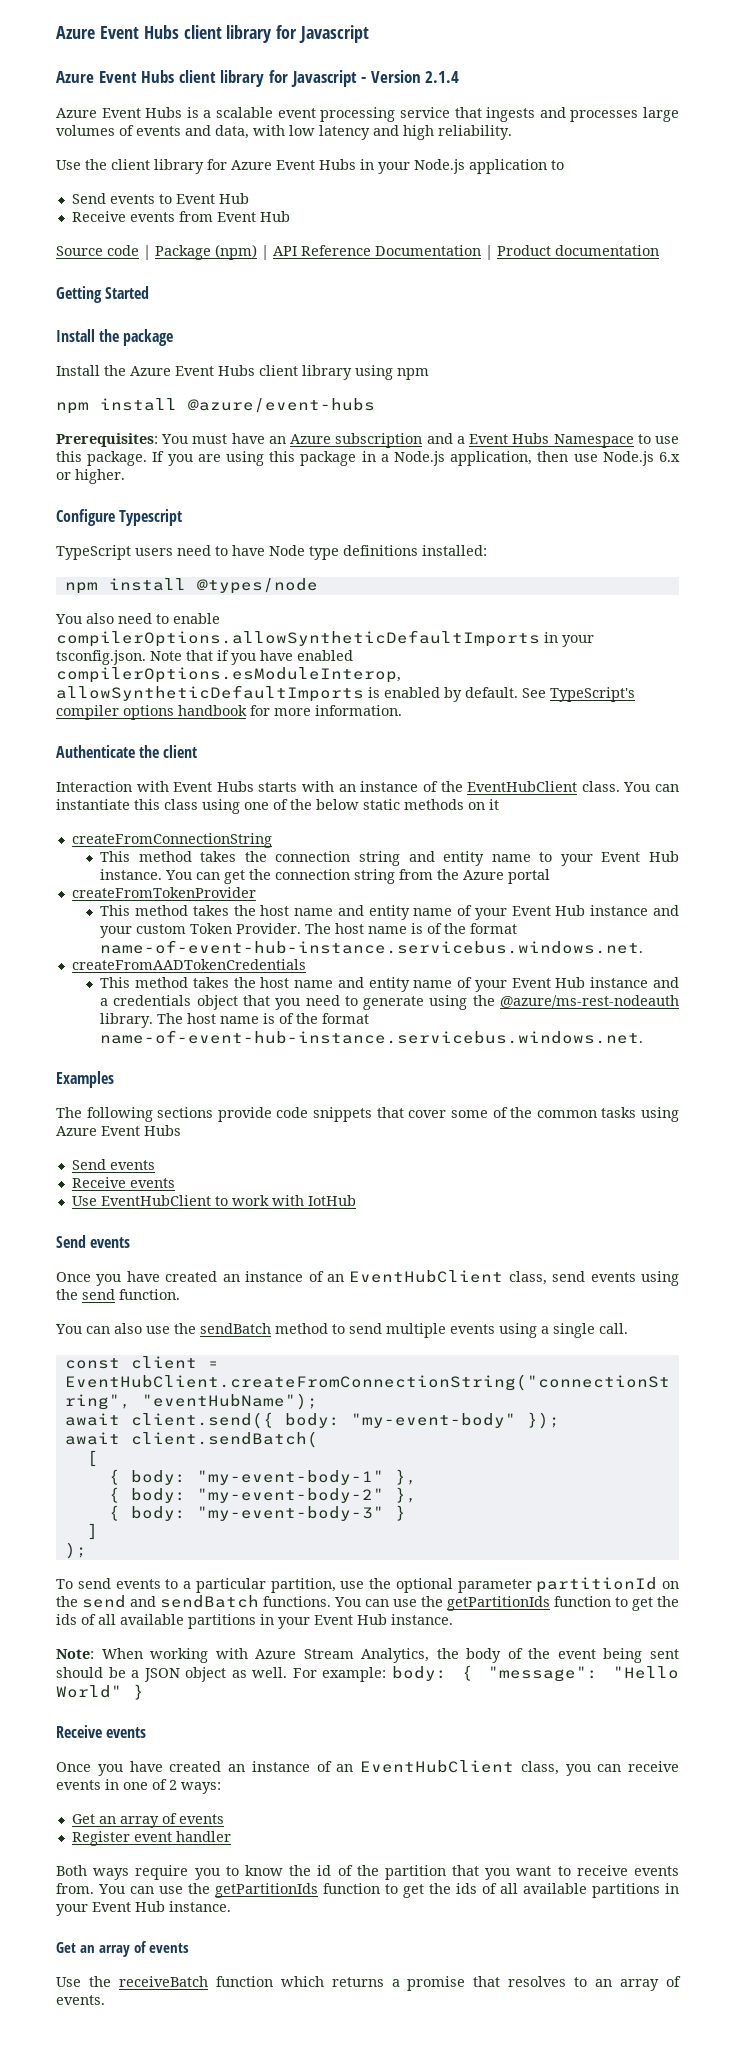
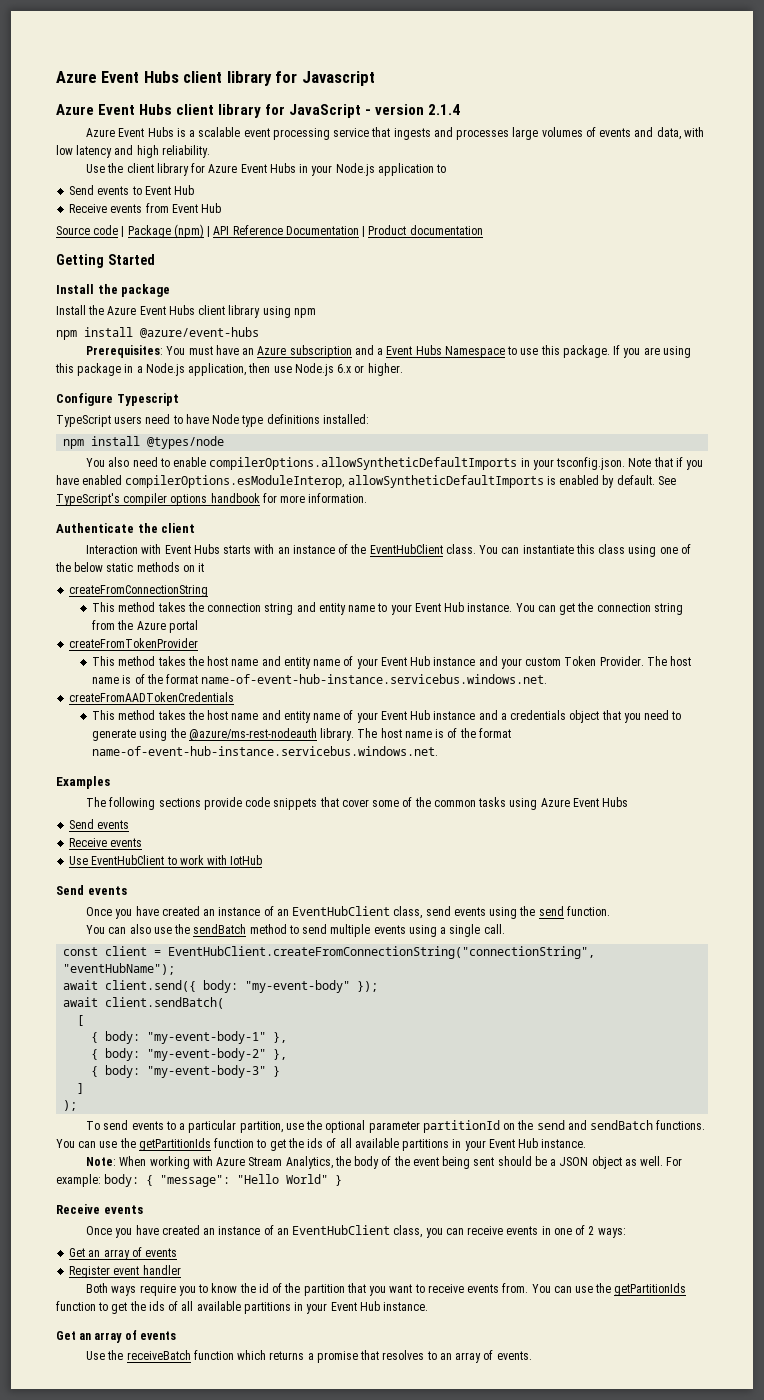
- Azure Event Hubs client library for Javascript - Version 2.1.4
+ Azure Event Hubs client library for JavaScript - version 2.1.4

